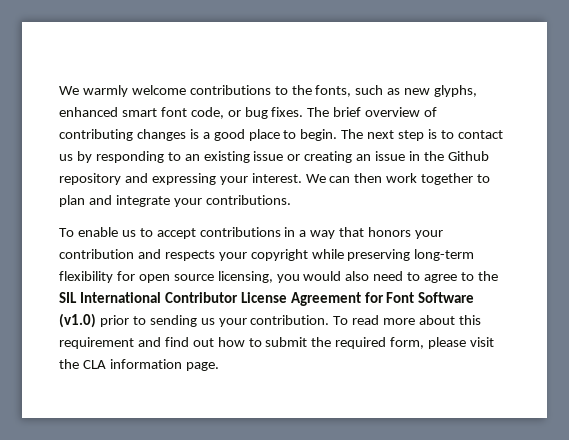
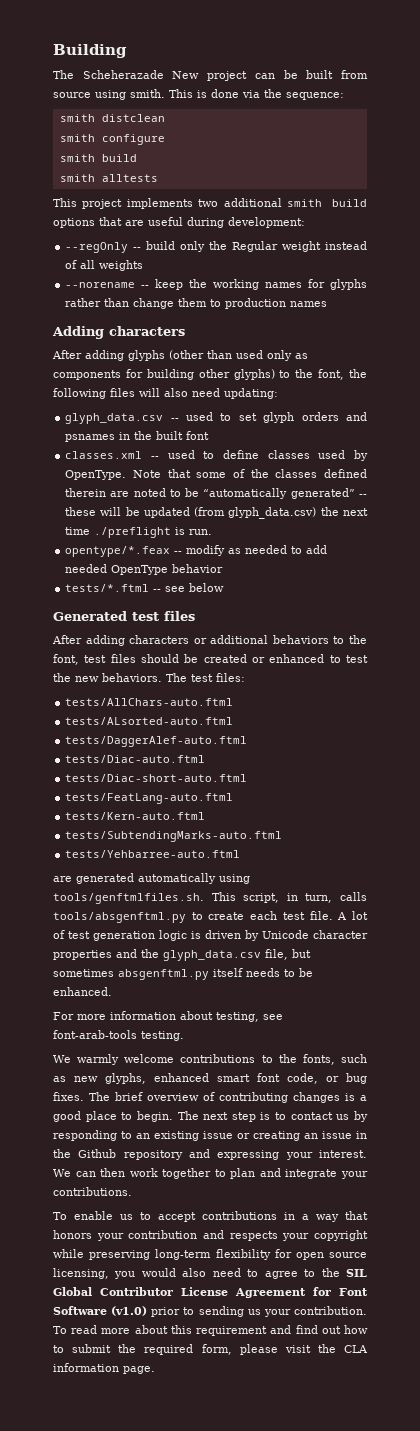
+ Building
+ The Scheherazade New project can be built from source using smith. This is done via the sequence:
+ smith distclean
+ smith configure
+ smith build
+ smith alltests
+ This project implements two additional smith build options that are useful during development:
+ --regOnly -- build only the Regular weight instead of all weights
+ --norename -- keep the working names for glyphs rather than change them to production names
+ Adding characters
+ After adding glyphs (other than used only as components for building other glyphs) to the font, the following files will also need updating:
+ glyph_data.csv -- used to set glyph orders and psnames in the built font
+ classes.xml -- used to define classes used by OpenType. Note that some of the classes defined therein are noted to be “automatically generated” -- these will be updated (from glyph_data.csv) the next time ./preflight is run.
+ opentype/*.feax -- modify as needed to add needed OpenType behavior
+ tests/*.ftml -- see below
+ Generated test files
+ After adding characters or additional behaviors to the font, test files should be created or enhanced to test the new behaviors. The test files:
+ tests/AllChars-auto.ftml
+ tests/ALsorted-auto.ftml
+ tests/DaggerAlef-auto.ftml
+ tests/Diac-auto.ftml
+ tests/Diac-short-auto.ftml
+ tests/FeatLang-auto.ftml
+ tests/Kern-auto.ftml
+ tests/SubtendingMarks-auto.ftml
+ tests/Yehbarree-auto.ftml
+ are generated automatically using tools/genftmlfiles.sh. This script, in turn, calls tools/absgenftml.py to create each test file. A lot of test generation logic is driven by Unicode character properties and the glyph_data.csv file, but sometimes absgenftml.py itself needs to be enhanced.
+ For more information about testing, see font-arab-tools testing.
- To enable us to accept contributions in a way that honors your contribution and respects your copyright while preserving long-term flexibility for open source licensing, you would also need to agree to the SIL International Contributor License Agreement for Font Software (v1.0) prior to sending us your contribution.
+ To enable us to accept contributions in a way that honors your contribution and respects your copyright while preserving long-term flexibility for open source licensing, you would also need to agree to the SIL Global Contributor License Agreement for Font Software (v1.0) prior to sending us your contribution.

